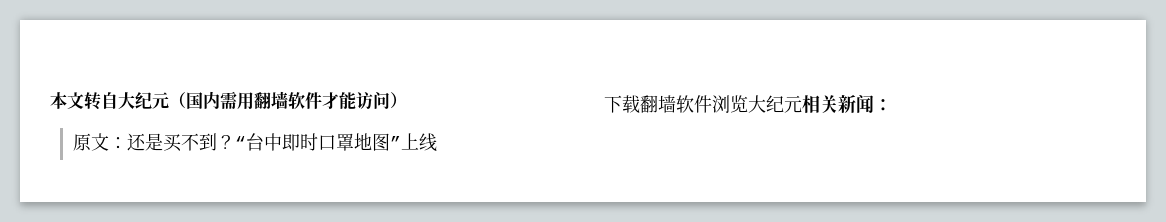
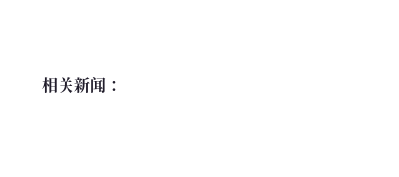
- 本文转自大纪元（国内需用翻墙软件才能访问）
- 原文：还是买不到？“台中即时口罩地图”上线
- 下载翻墙软件浏览大纪元相关新闻：
+ 相关新闻：

